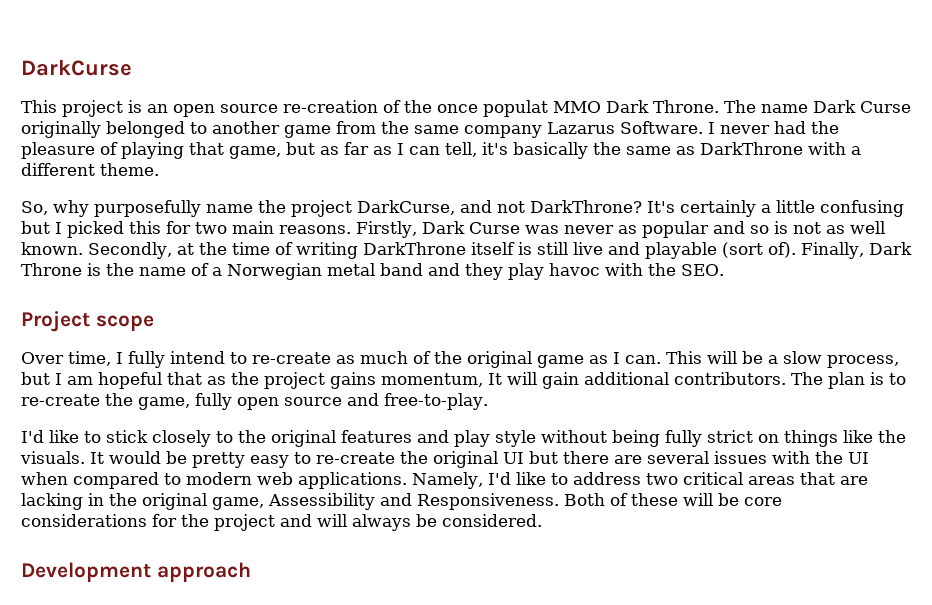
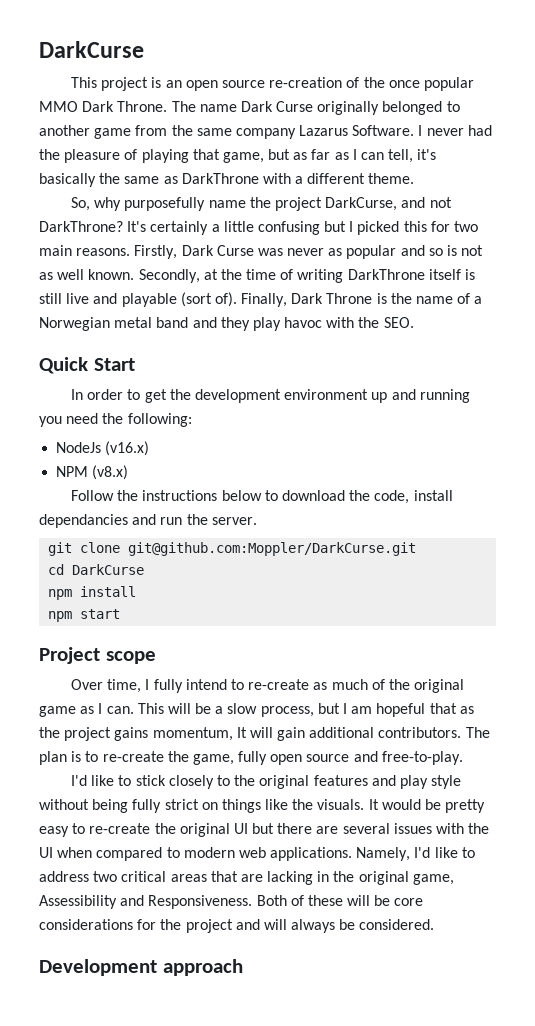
- This project is an open source re-creation of the once populat MMO Dark Throne.
+ This project is an open source re-creation of the once popular MMO Dark Throne.
+ Quick Start
+ In order to get the development environment up and running you need the following:
+ NodeJs (v16.x)
+ NPM (v8.x)
+ Follow the instructions below to download the code, install dependancies and run the server.
+ git clone git@github.com:Moppler/DarkCurse.git
+ cd DarkCurse
+ npm install
+ npm start

